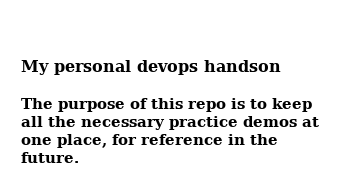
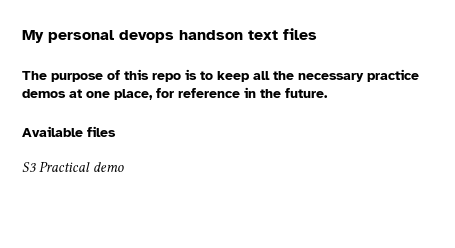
- My personal devops handson
+ My personal devops handson text files
+ Available files
+ S3 Practical demo

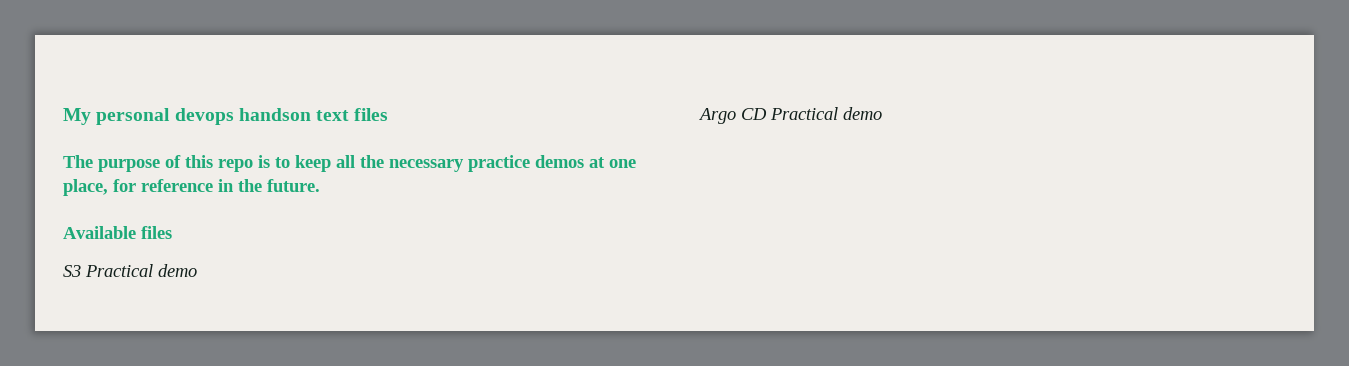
+ Argo CD Practical demo

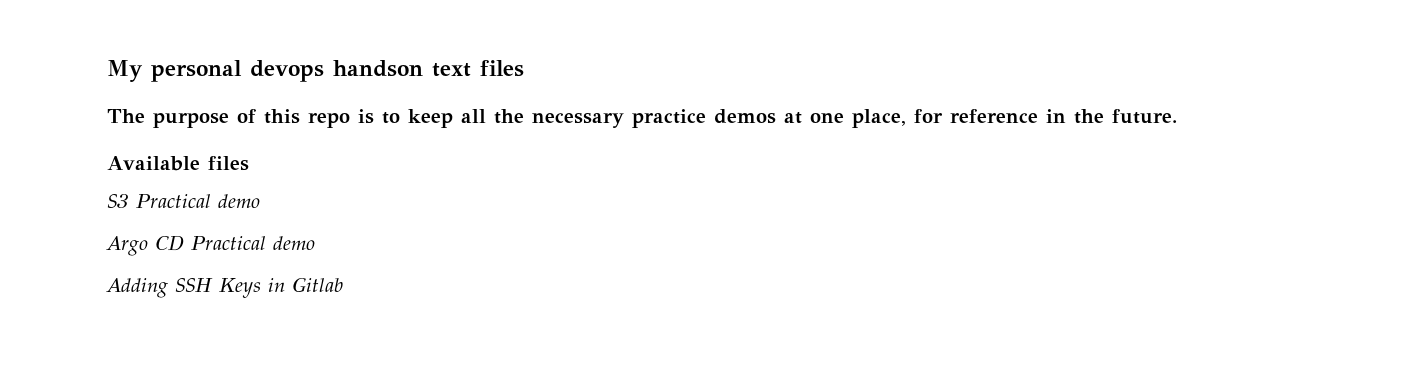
+ Adding SSH Keys in Gitlab

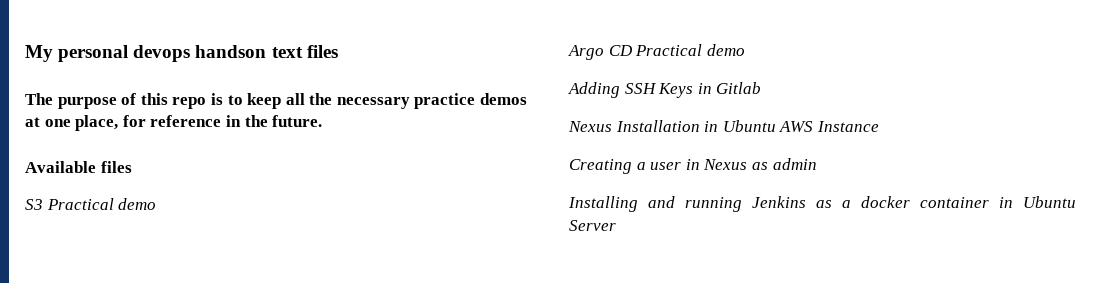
+ Nexus Installation in Ubuntu AWS Instance
+ Creating a user in Nexus as admin
+ Installing and running Jenkins as a docker container in Ubuntu Server

